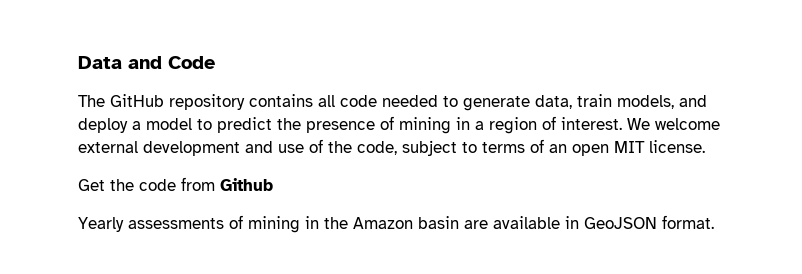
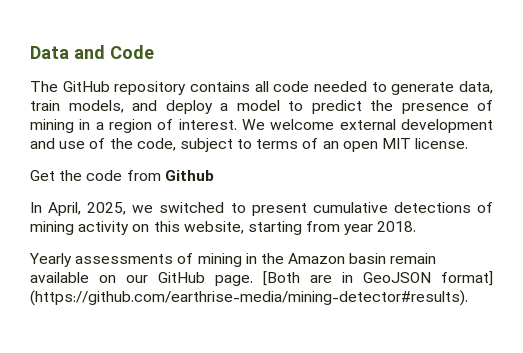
+ In April, 2025, we switched to present cumulative detections of mining activity on this website, starting from year 2018.
- Yearly assessments of mining in the Amazon basin are available in GeoJSON format.
+ Yearly assessments of mining in the Amazon basin remain available on our GitHub page. [Both are in GeoJSON format] (https://github.com/earthrise-media/mining-detector#results).

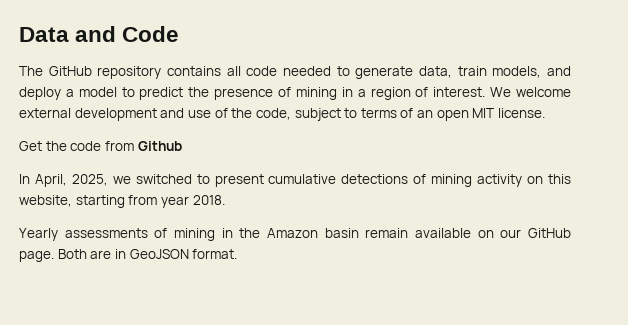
- [Both are in GeoJSON format] (https://github.com/earthrise-media/mining-detector#results).
+ Both are in GeoJSON format.

